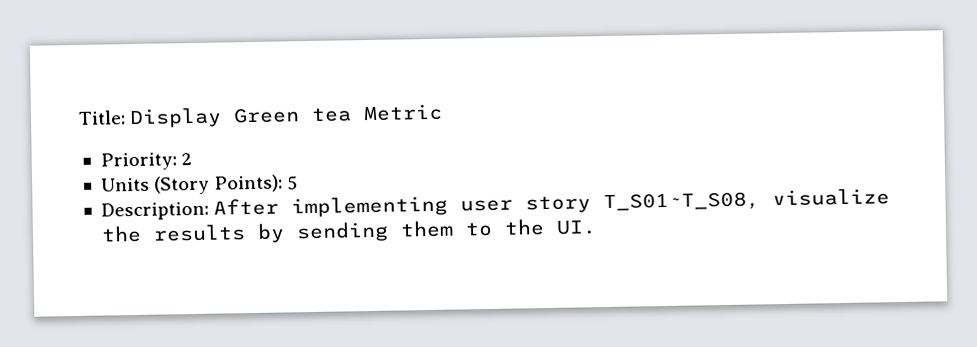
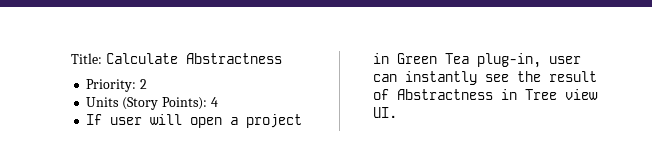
- Title: Display Green tea Metric
+ Title: Calculate Abstractness
- Units (Story Points): 5
- Description: After implementing user story T_S01~T_S08, visualize the results by sending them to the UI.
+ Units (Story Points): 4
+ If user will open a project in Green Tea plug-in, user can instantly see the result of Abstractness in Tree view UI.

